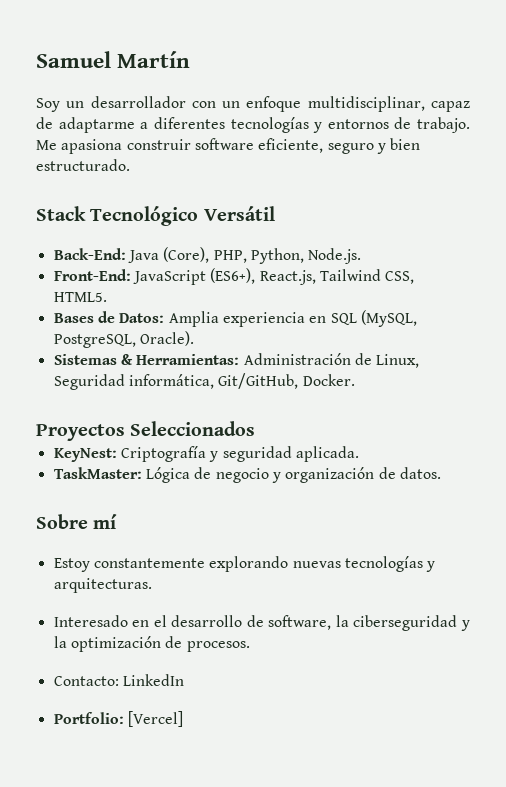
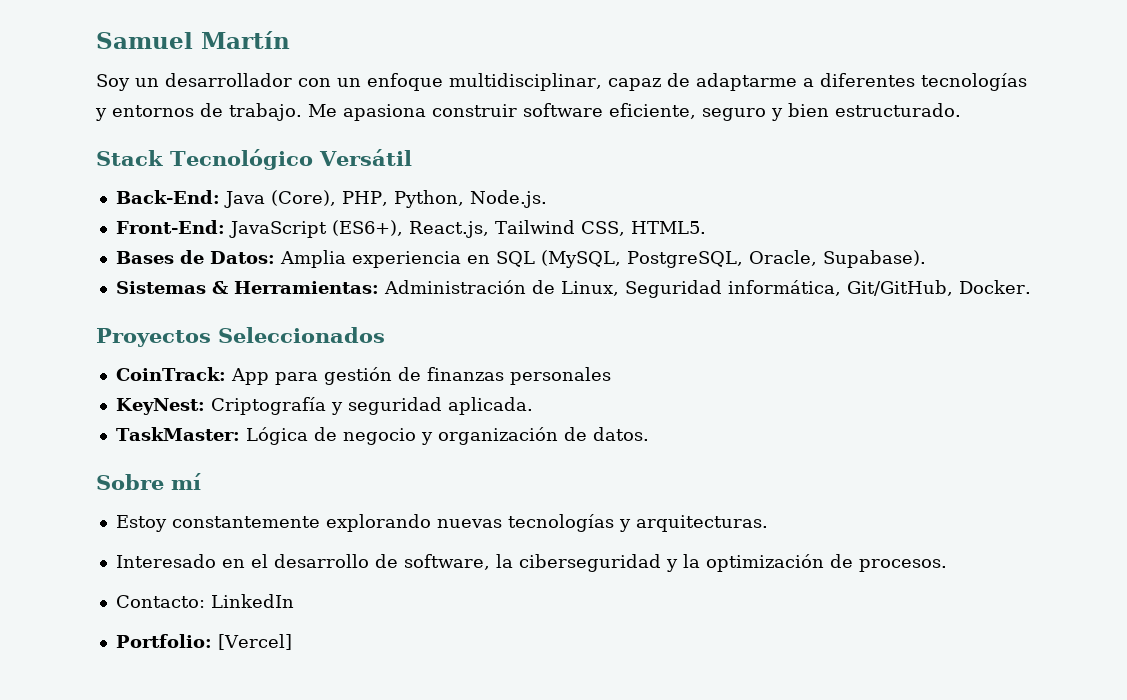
- Bases de Datos: Amplia experiencia en SQL (MySQL, PostgreSQL, Oracle).
+ Bases de Datos: Amplia experiencia en SQL (MySQL, PostgreSQL, Oracle, Supabase).
+ CoinTrack: App para gestión de finanzas personales

